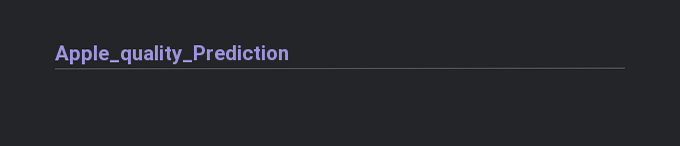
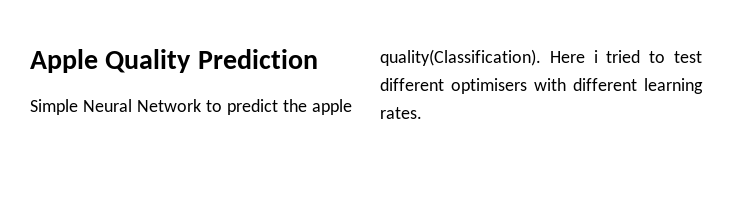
- Apple_quality_Prediction
+ Apple Quality Prediction
+ Simple Neural Network to predict the apple quality(Classification). Here i tried to test different optimisers with different learning rates.

